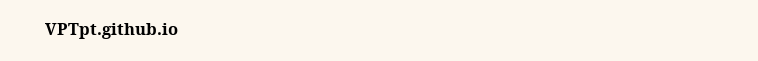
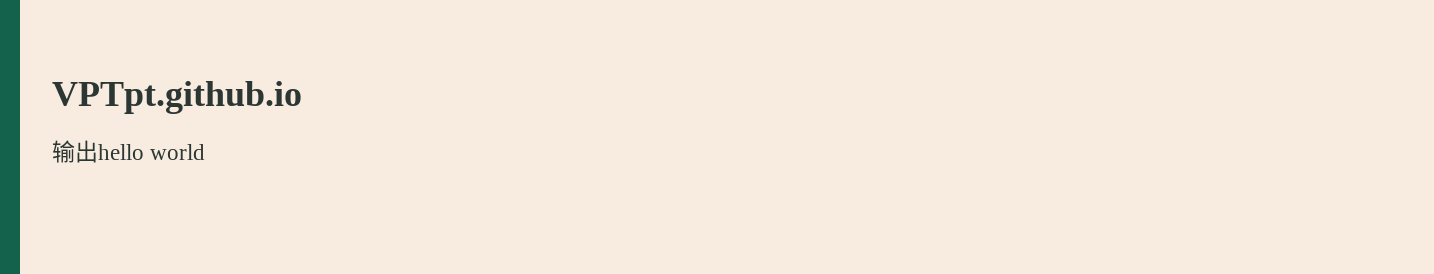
+ 输出hello world

